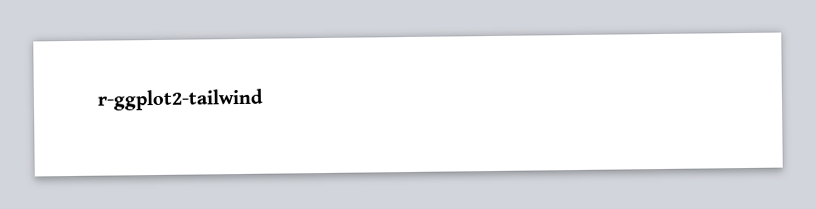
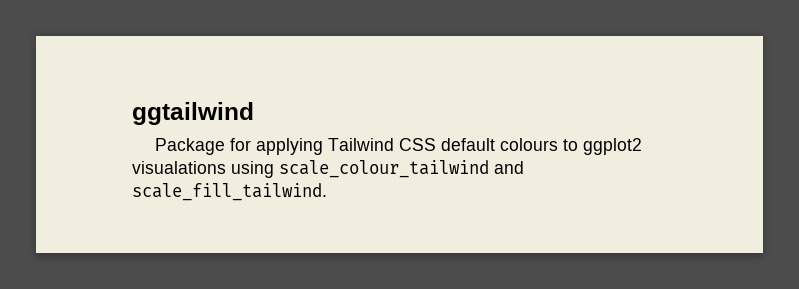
- r-ggplot2-tailwind
+ ggtailwind
+ Package for applying Tailwind CSS default colours to ggplot2 visualations using scale_colour_tailwind and scale_fill_tailwind.

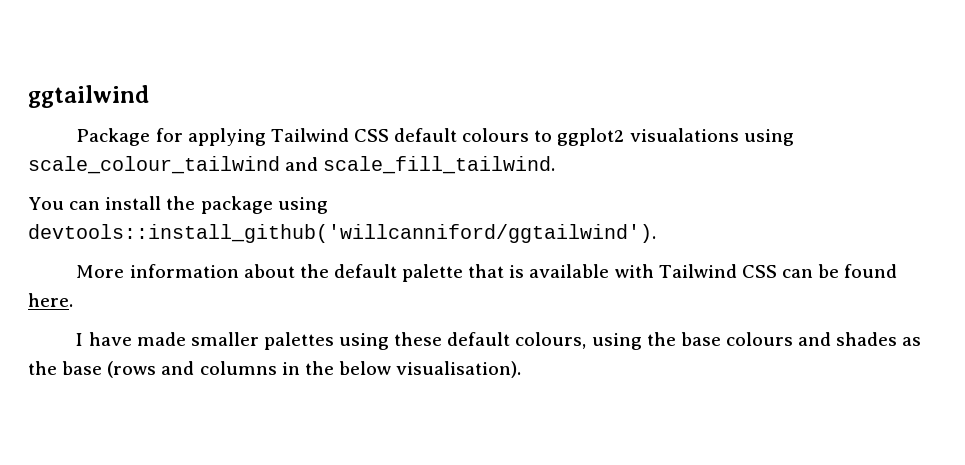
+ You can install the package using devtools::install_github('willcanniford/ggtailwind').
+ More information about the default palette that is available with Tailwind CSS can be found here.
+ I have made smaller palettes using these default colours, using the base colours and shades as the base (rows and columns in the below visualisation).

